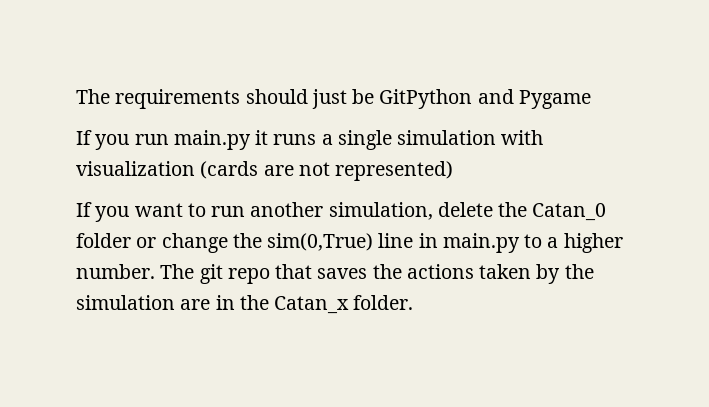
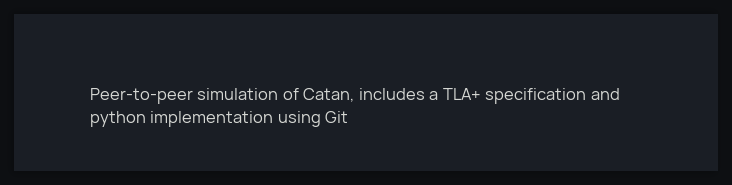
- The requirements should just be GitPython and Pygame
- If you run main.py it runs a single simulation with visualization (cards are not represented)
- If you want to run another simulation, delete the Catan_0 folder or change the sim(0,True) line in main.py to a higher number. The git repo that saves the actions taken by the simulation are in the Catan_x folder.
+ Peer-to-peer simulation of Catan, includes a TLA+ specification and python implementation using Git

